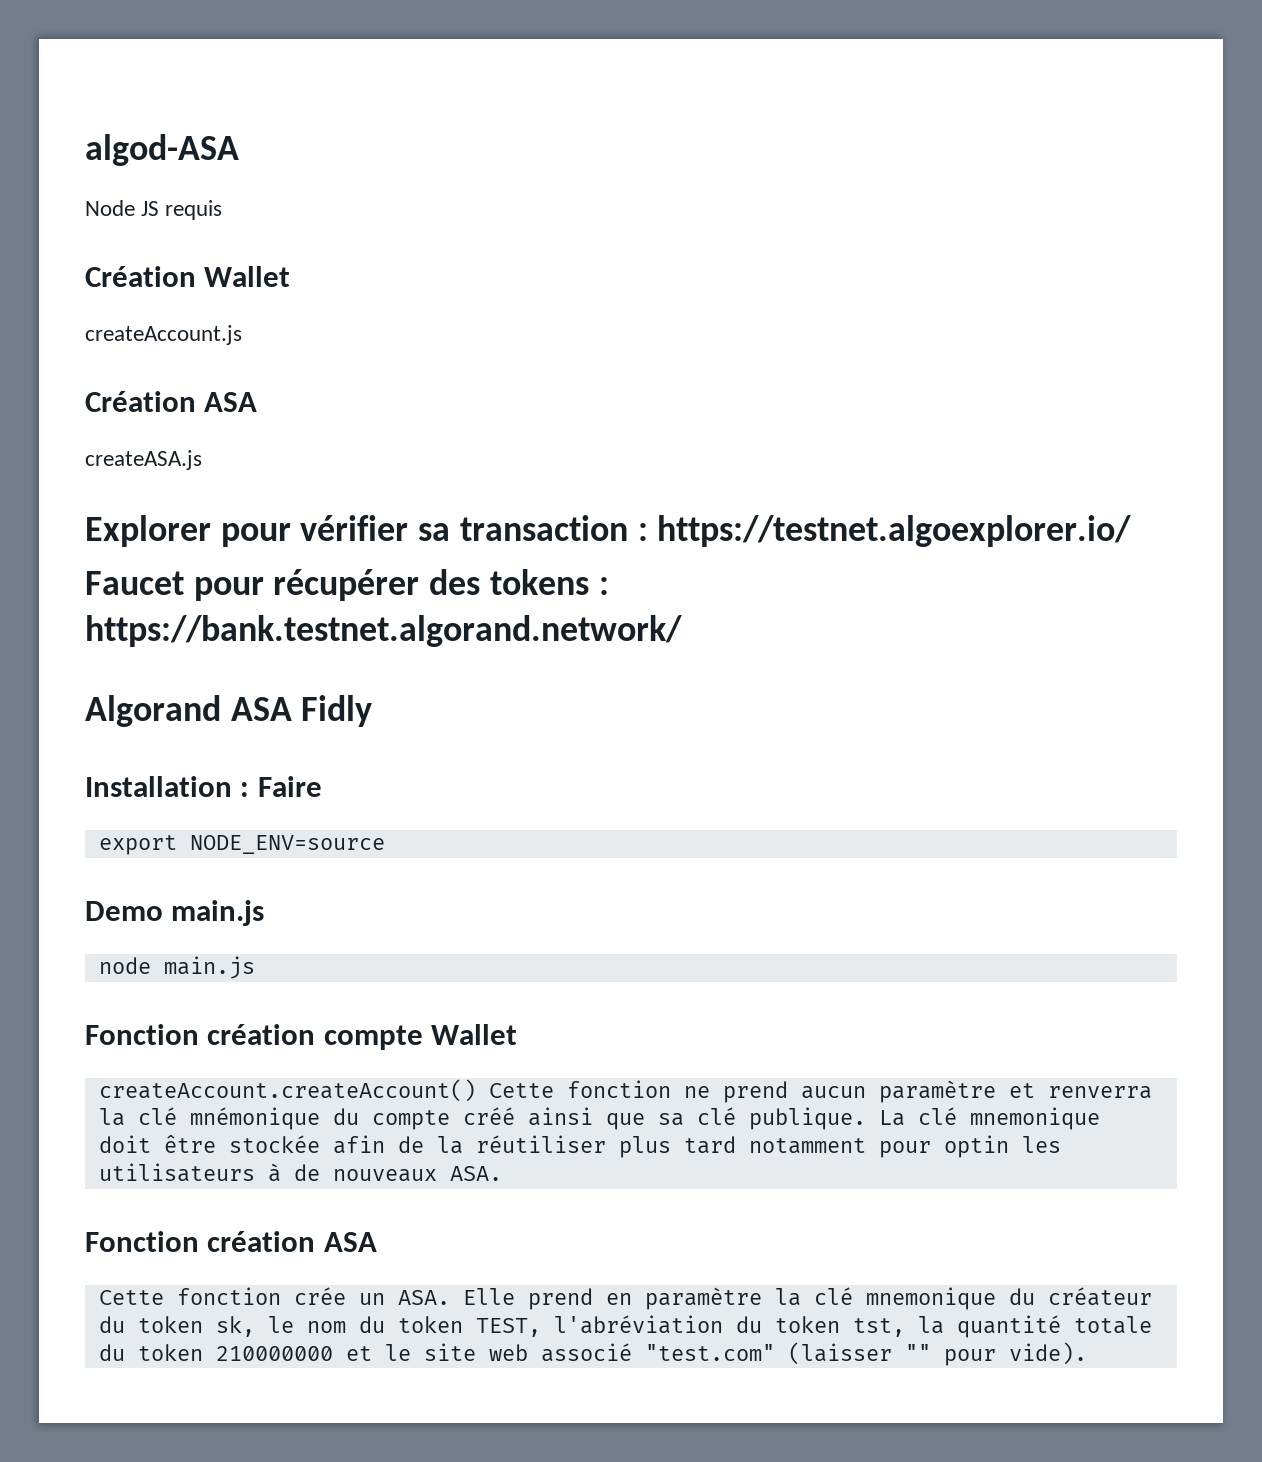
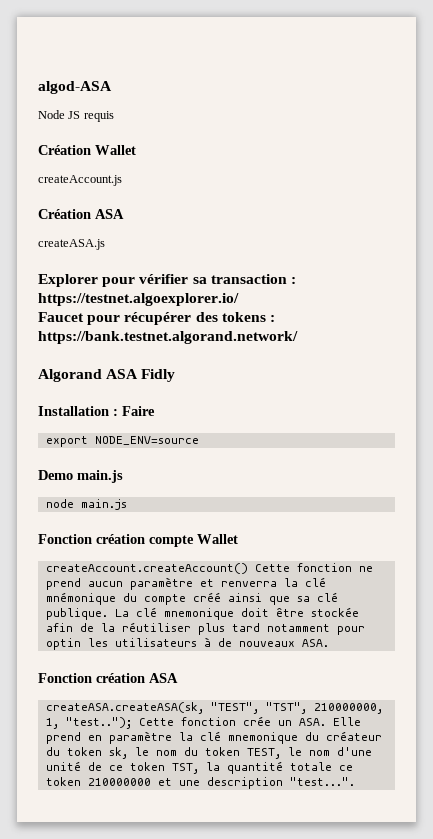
- Cette fonction crée un ASA. Elle prend en paramètre la clé mnemonique du créateur du token sk, le nom du token TEST, l'abréviation du token tst, la quantité totale du token 210000000 et le site web associé "test.com" (laisser "" pour vide).
+ createASA.createASA(sk, "TEST", "TST", 210000000, 1, "test.."); Cette fonction crée un ASA. Elle prend en paramètre la clé mnemonique du créateur du token sk, le nom du token TEST, le nom d'une unité de ce token TST, la quantité totale ce token 210000000 et une description "test...".

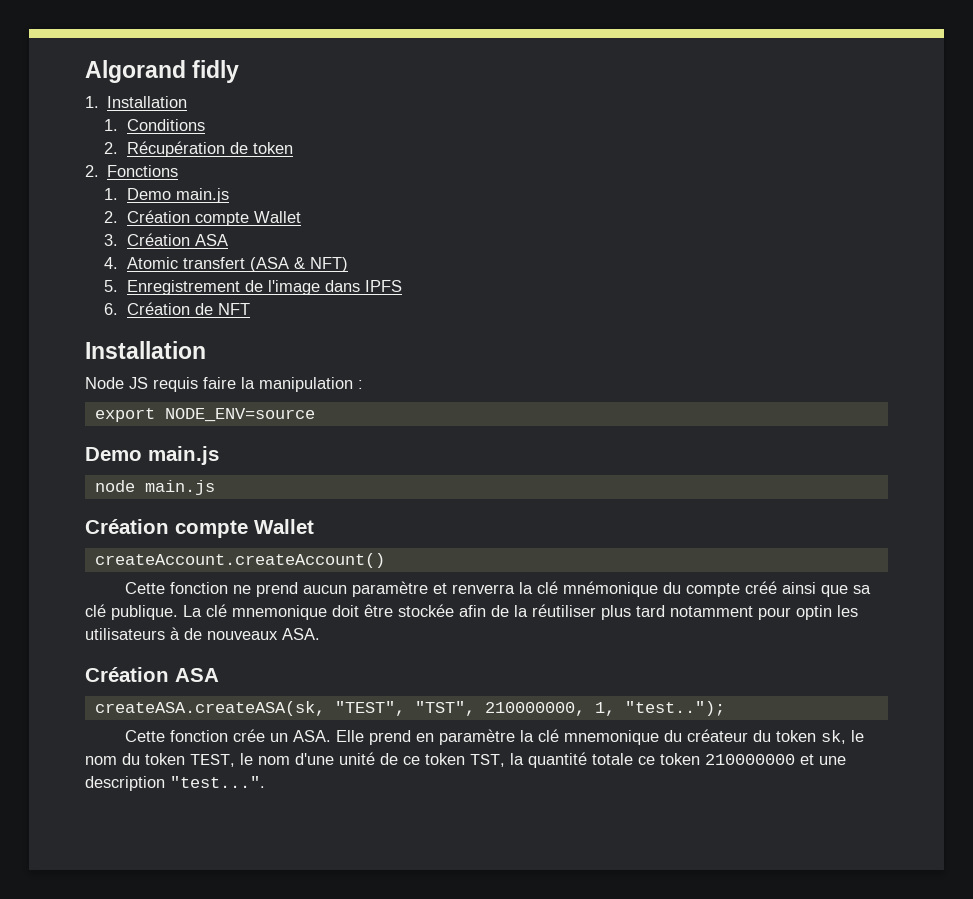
- algod-ASA
- Node JS requis
- Création Wallet
- createAccount.js
- Création ASA
- createASA.js
- Explorer pour vérifier sa transaction : https://testnet.algoexplorer.io/
- Faucet pour récupérer des tokens : https://bank.testnet.algorand.network/
- Algorand ASA Fidly
- Installation : Faire
+ Algorand fidly
+ 1. Installation
+ 1. Conditions
+ 2. Récupération de token
+ 2. Fonctions
+ 1. Demo main.js
+ 2. Création compte Wallet
+ 3. Création ASA
+ 4. Atomic transfert (ASA & NFT)
+ 5. Enregistrement de l'image dans IPFS
+ 6. Création de NFT
+ Installation
+ Node JS requis faire la manipulation :
  node main.js
- Fonction création compte Wallet
+ Création compte Wallet
- createAccount.createAccount() Cette fonction ne prend aucun paramètre et renverra la clé mnémonique du compte créé ainsi que sa clé publique.
+ createAccount.createAccount()
+ Cette fonction ne prend aucun paramètre et renverra la clé mnémonique du compte créé ainsi que sa clé publique.
  La clé mnemonique doit être stockée afin de la réutiliser plus tard notamment pour optin les utilisateurs à de nouveaux ASA.
- Fonction création ASA
+ Création ASA
- createASA.createASA(sk, "TEST", "TST", 210000000, 1, "test.."); Cette fonction crée un ASA. Elle prend en paramètre la clé mnemonique du créateur du token sk, le nom du token TEST, le nom d'une unité de ce token TST, la quantité totale ce token 210000000 et une description "test...".
+ createASA.createASA(sk, "TEST", "TST", 210000000, 1, "test..");
+ Cette fonction crée un ASA. Elle prend en paramètre la clé mnemonique du créateur du token sk, le nom du token TEST, le nom d'une unité de ce token TST, la quantité totale ce token 210000000 et une description "test...".

